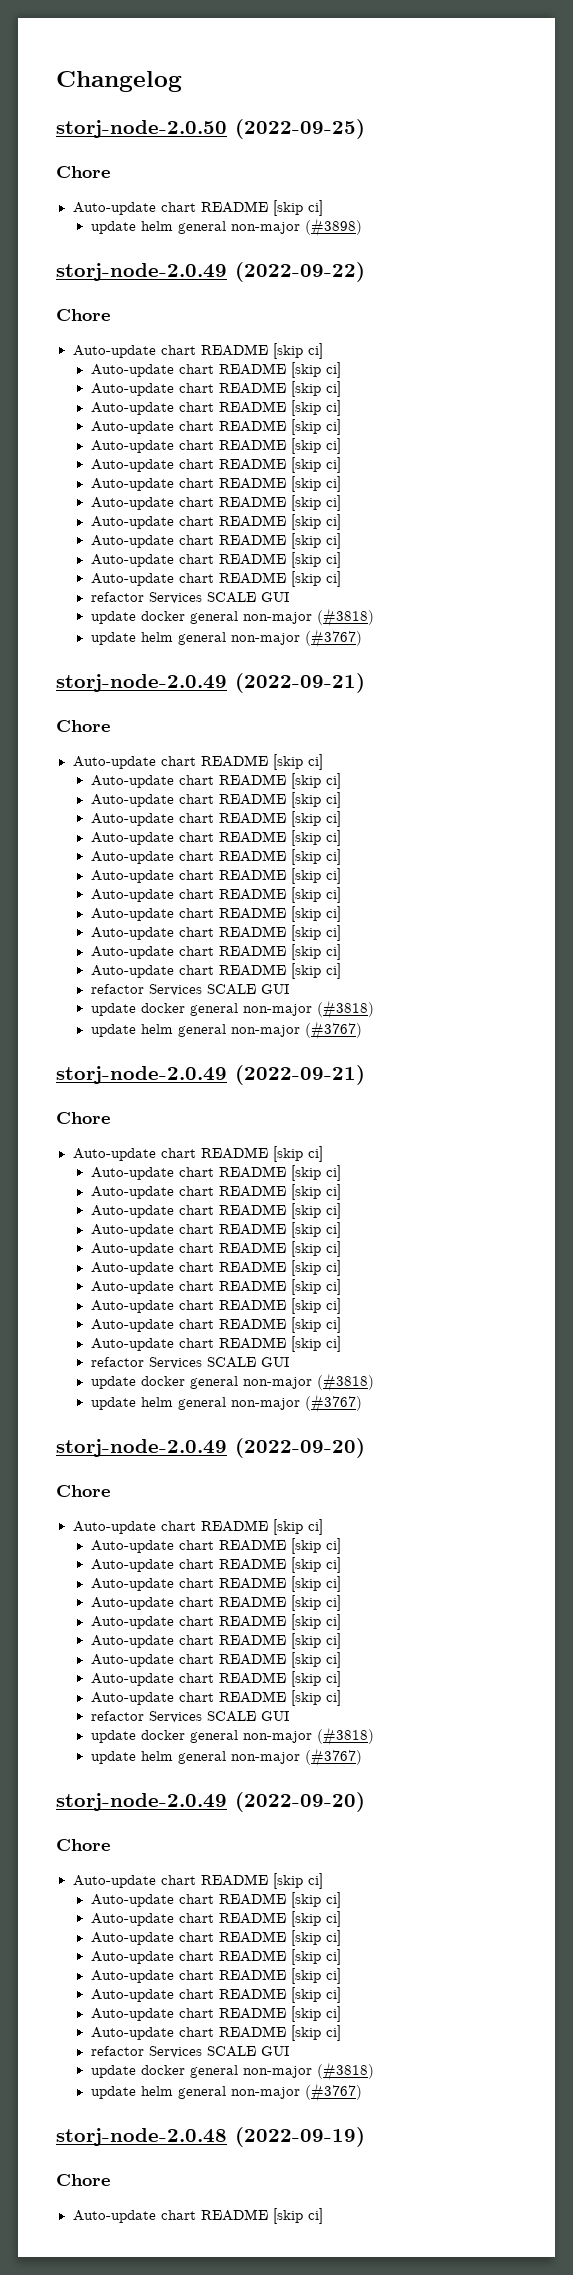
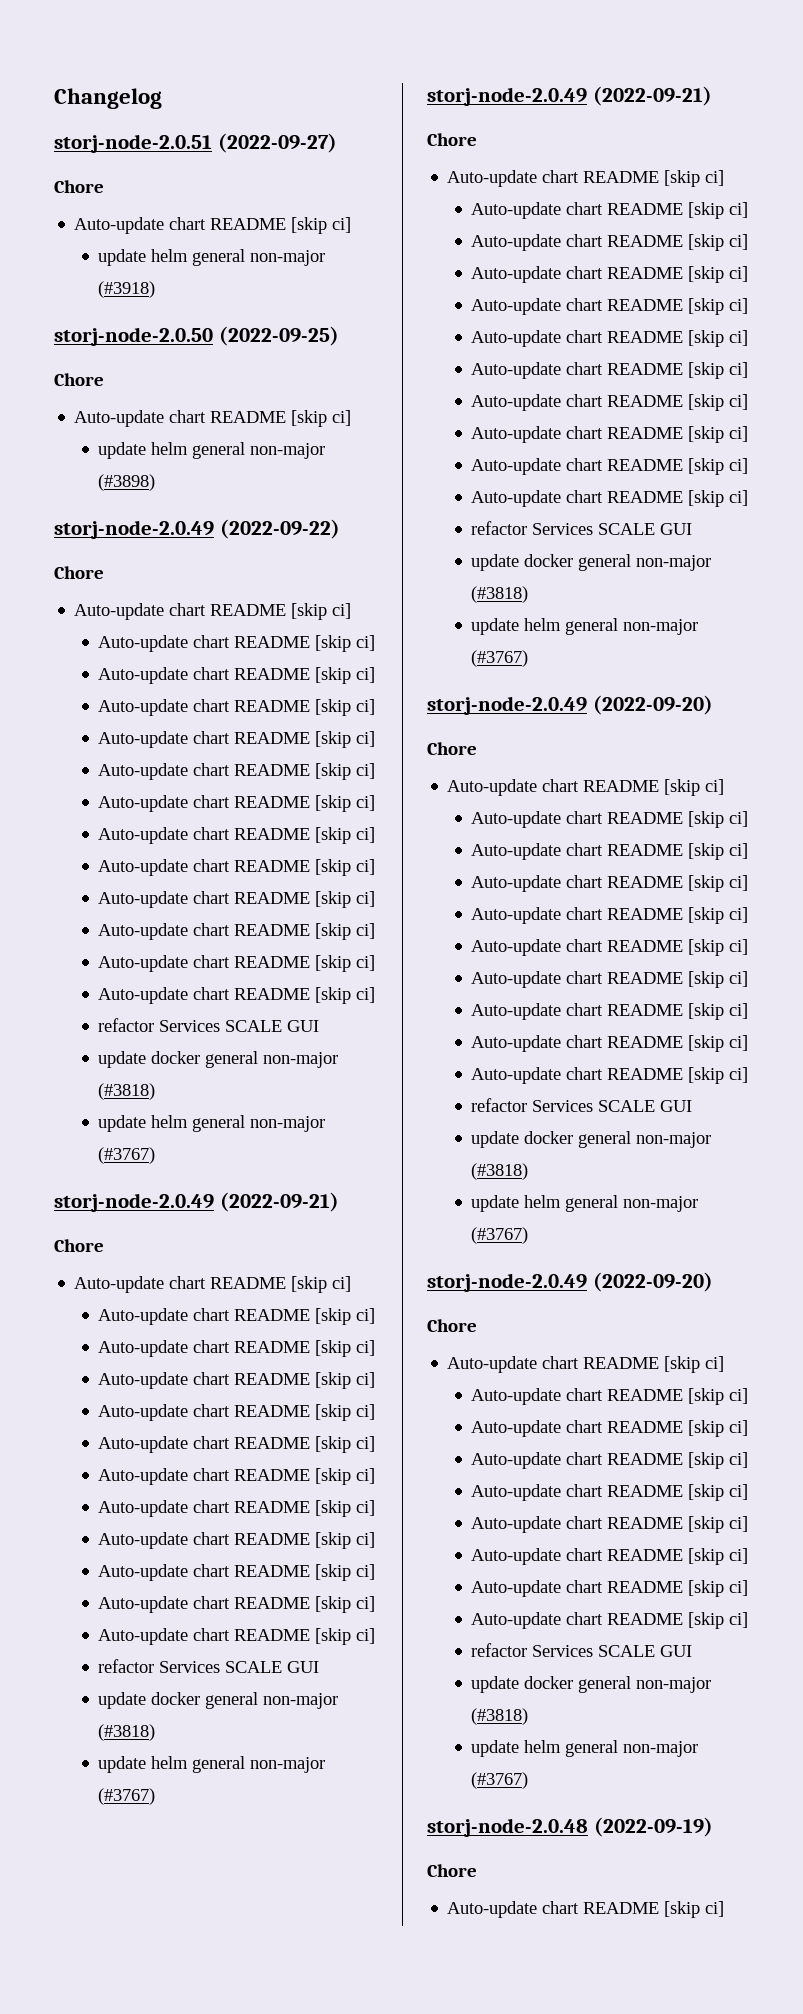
+ storj-node-2.0.51 (2022-09-27)
+ Chore
+ Auto-update chart README [skip ci]
+ update helm general non-major (#3918)

